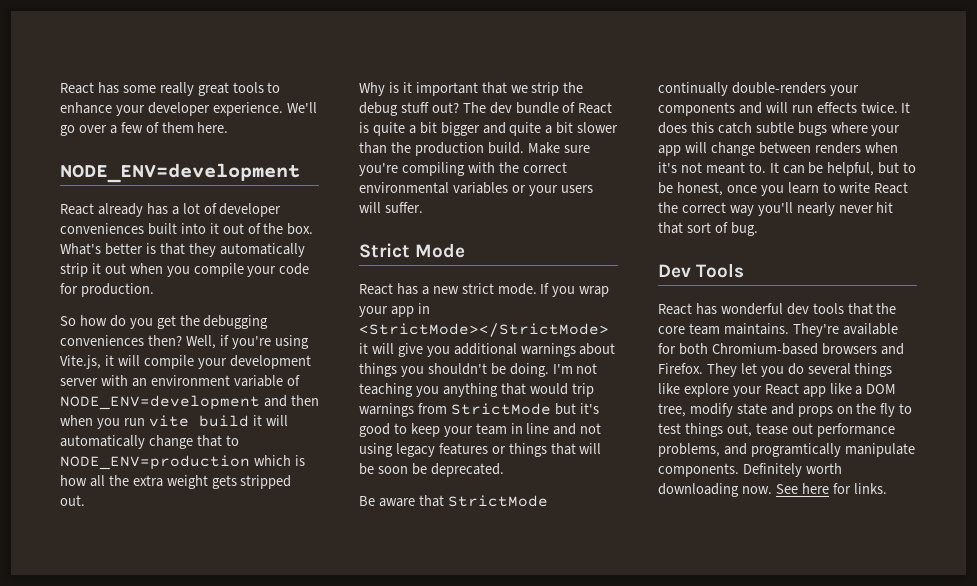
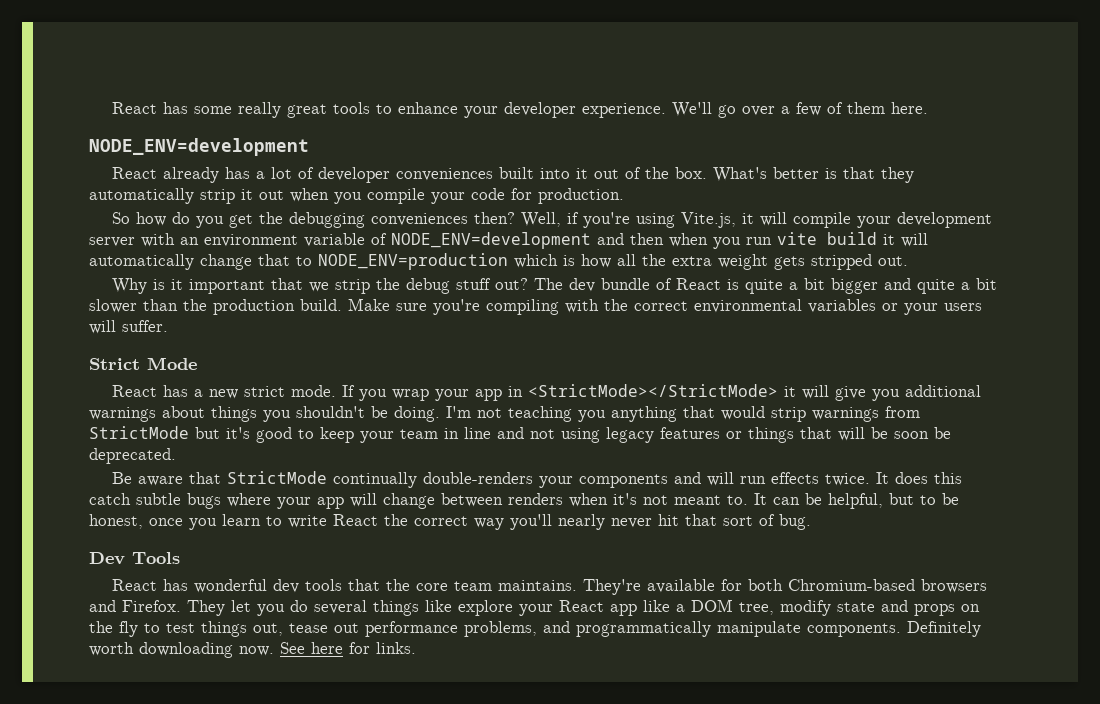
- I'm not teaching you anything that would trip warnings from StrictMode but it's good to keep your team in line and not using legacy features or things that will be soon be deprecated.
+ I'm not teaching you anything that would strip warnings from StrictMode but it's good to keep your team in line and not using legacy features or things that will be soon be deprecated.
- They let you do several things like explore your React app like a DOM tree, modify state and props on the fly to test things out, tease out performance problems, and programtically manipulate components.
+ They let you do several things like explore your React app like a DOM tree, modify state and props on the fly to test things out, tease out performance problems, and programmatically manipulate components.

